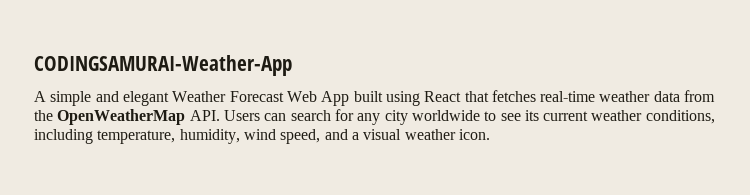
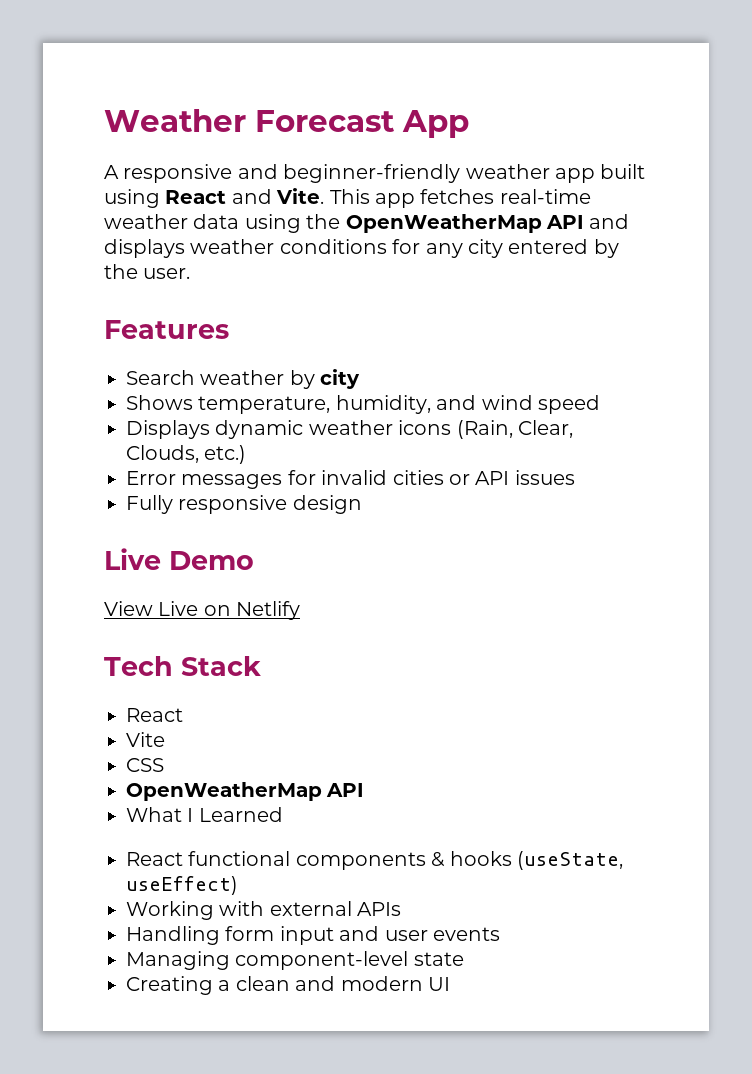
- CODINGSAMURAI-Weather-App
- A simple and elegant Weather Forecast Web App built using React that fetches real-time weather data from the OpenWeatherMap API. Users can search for any city worldwide to see its current weather conditions, including temperature, humidity, wind speed, and a visual weather icon.
+ Weather Forecast App
+ A responsive and beginner-friendly weather app built using React and Vite. This app fetches real-time weather data using the OpenWeatherMap API and displays weather conditions for any city entered by the user.
+ Features
+ Search weather by city
+ Shows temperature, humidity, and wind speed
+ Displays dynamic weather icons (Rain, Clear, Clouds, etc.)
+ Error messages for invalid cities or API issues
+ Fully responsive design
+ Live Demo
+ View Live on Netlify
+ Tech Stack
+ React
+ Vite
+ CSS
+ OpenWeatherMap API
+ What I Learned
+ React functional components & hooks (useState, useEffect)
+ Working with external APIs
+ Handling form input and user events
+ Managing component-level state
+ Creating a clean and modern UI

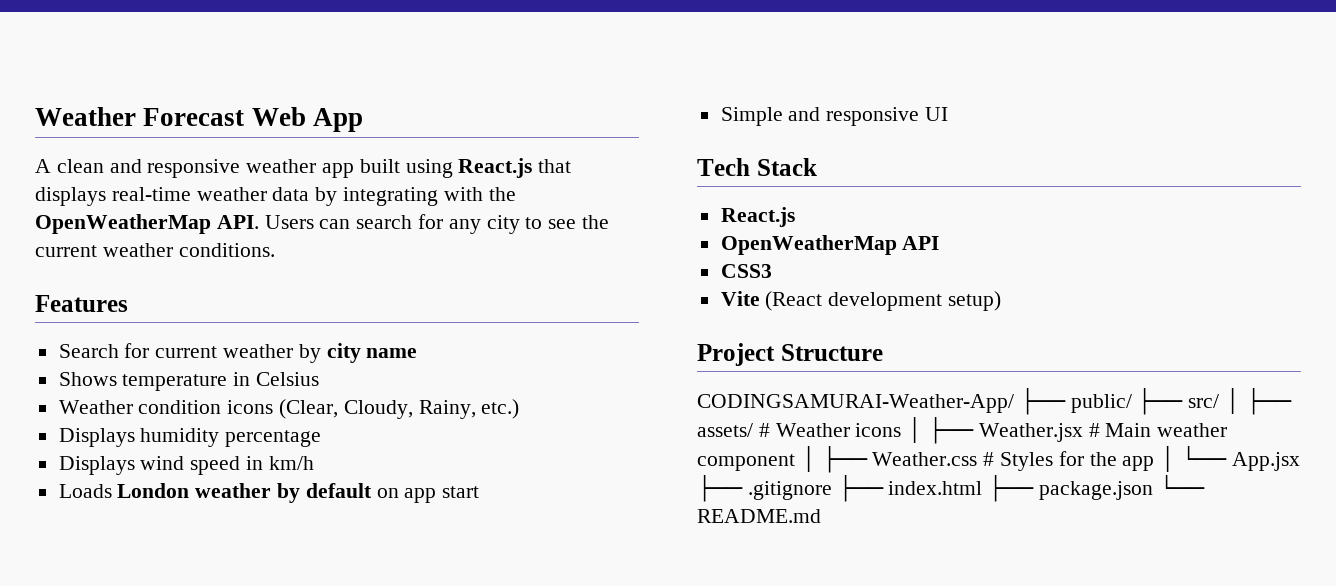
- Weather Forecast App
+ Weather Forecast Web App
- A responsive and beginner-friendly weather app built using React and Vite. This app fetches real-time weather data using the OpenWeatherMap API and displays weather conditions for any city entered by the user.
+ A clean and responsive weather app built using React.js that displays real-time weather data by integrating with the OpenWeatherMap API. Users can search for any city to see the current weather conditions.
- Search weather by city
+ Search for current weather by city name
- Shows temperature, humidity, and wind speed
- Displays dynamic weather icons (Rain, Clear, Clouds, etc.)
- Error messages for invalid cities or API issues
- Fully responsive design
- Live Demo
- View Live on Netlify
+ Shows temperature in Celsius
+ Weather condition icons (Clear, Cloudy, Rainy, etc.)
+ Displays humidity percentage
+ Displays wind speed in km/h
+ Loads London weather by default on app start
+ Simple and responsive UI
  Tech Stack
- React
- Vite
- CSS
+ React.js
- What I Learned
- React functional components & hooks (useState, useEffect)
- Working with external APIs
- Handling form input and user events
- Managing component-level state
- Creating a clean and modern UI
+ CSS3
+ Vite (React development setup)
+ Project Structure
+ CODINGSAMURAI-Weather-App/ ├── public/ ├── src/ │ ├── assets/ # Weather icons │ ├── Weather.jsx # Main weather component │ ├── Weather.css # Styles for the app │ └── App.jsx ├── .gitignore ├── index.html ├── package.json └── README.md

